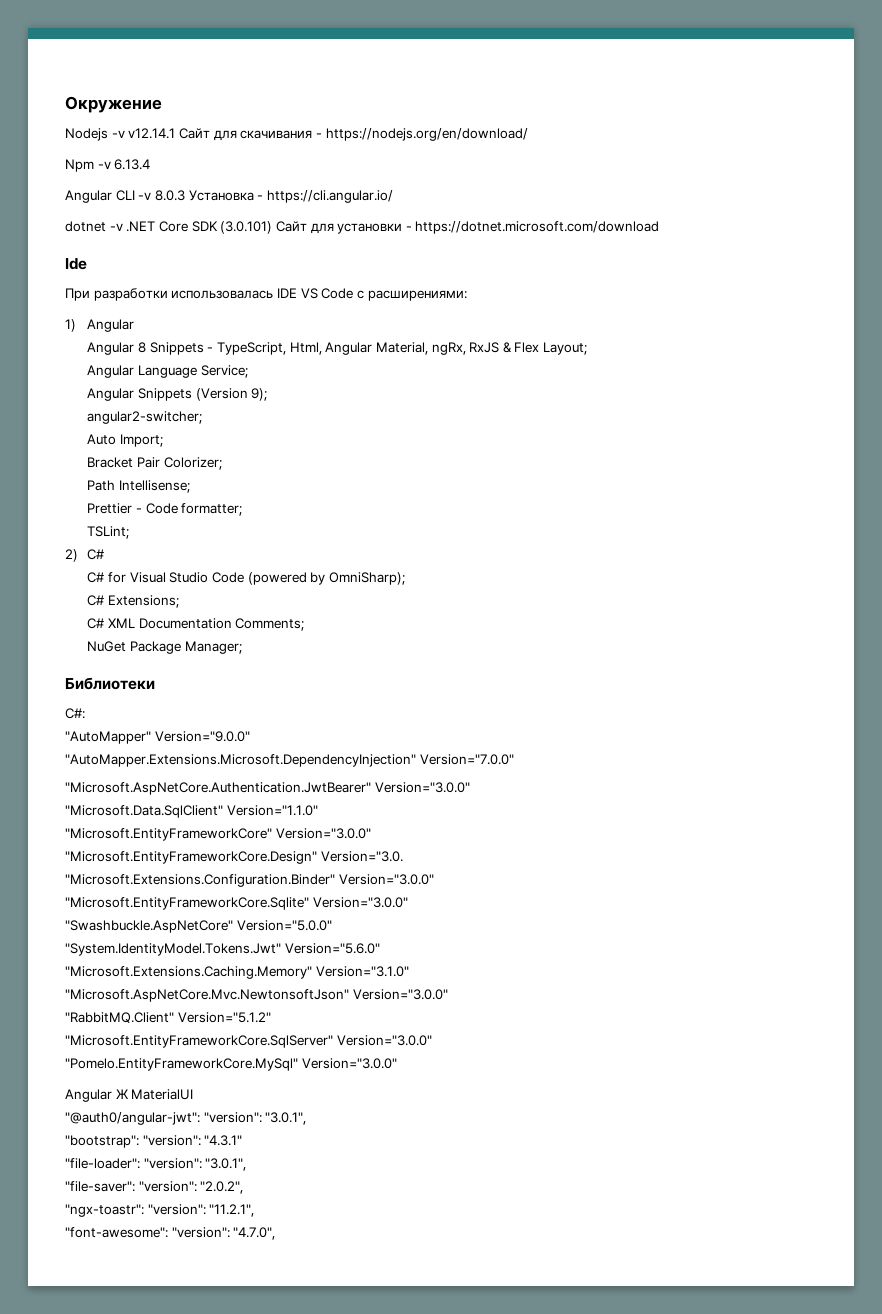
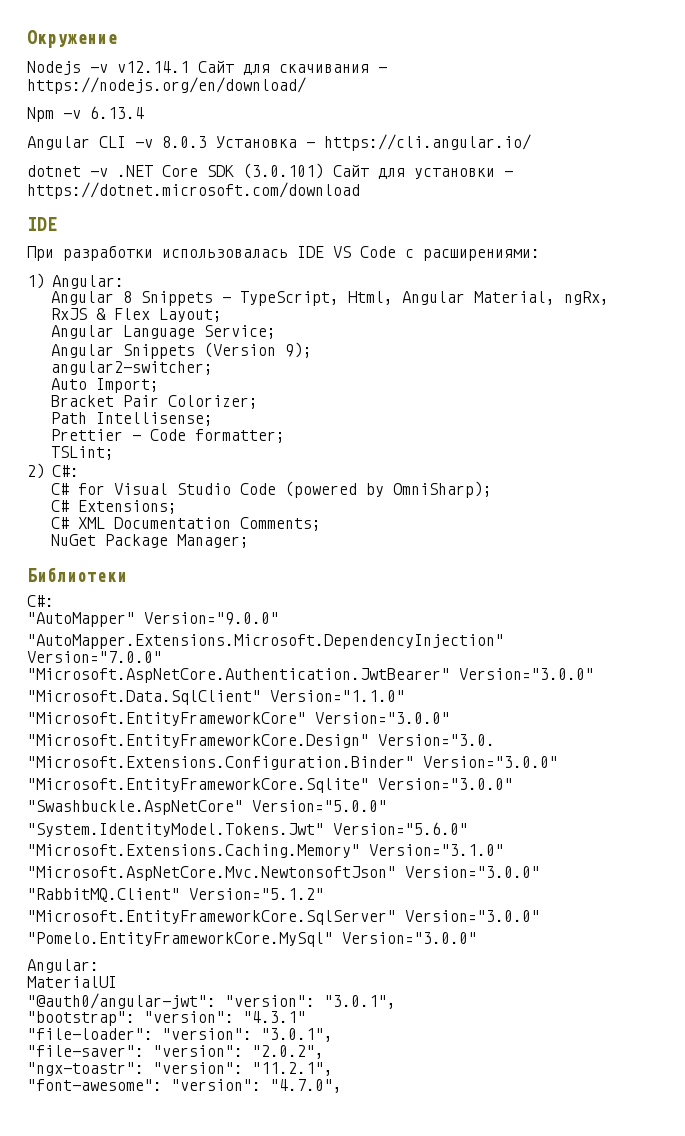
  dotnet -v .NET Core SDK (3.0.101) Сайт для установки - https://dotnet.microsoft.com/download
- Ide
+ IDE
- 1) Angular
+ 1) Angular:
- 2) C#
+ 2) C#:
  "Pomelo.EntityFrameworkCore.MySql" Version="3.0.0"
- Angular Ж MaterialUI
+ Angular:
+ MaterialUI

